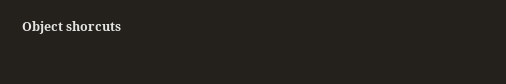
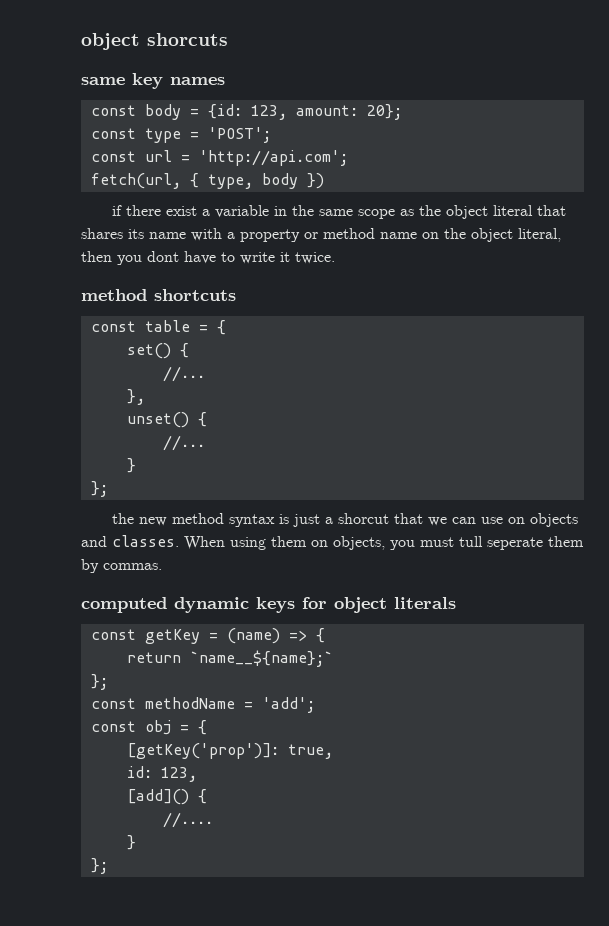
- Object shorcuts
+ object shorcuts
+ same key names
+ const body = {id: 123, amount: 20};
+ const type = 'POST';
+ const url = 'http://api.com';
+ fetch(url, { type, body })
+ if there exist a variable in the same scope as the object literal that shares its name with a property or method name on the object literal, then you dont have to write it twice.
+ method shortcuts
+ const table = {
+ set() {
+ //...
+ },
+ unset() {
+ //...
+ }
+ };
+ the new method syntax is just a shorcut that we can use on objects and classes. When using them on objects, you must tull seperate them by commas.
+ computed dynamic keys for object literals
+ const getKey = (name) => {
+ return `name__${name};`
+ };
+ const methodName = 'add';
+ const obj = {
+ [getKey('prop')]: true,
+ id: 123,
+ [add]() {
+ //....
+ }
+ };

